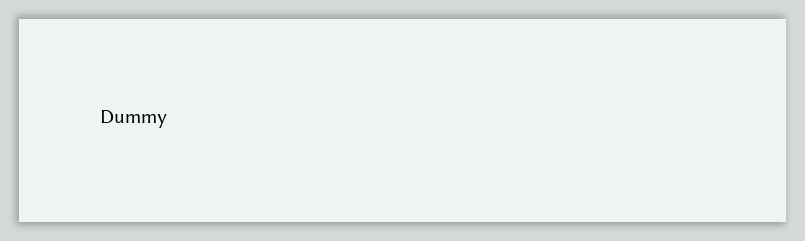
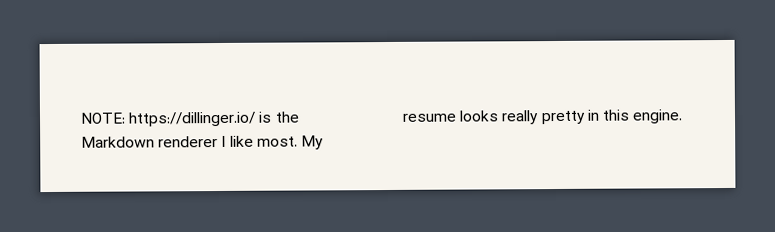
- Dummy
+ NOTE: https://dillinger.io/ is the Markdown renderer I like most. My resume looks really pretty in this engine.

